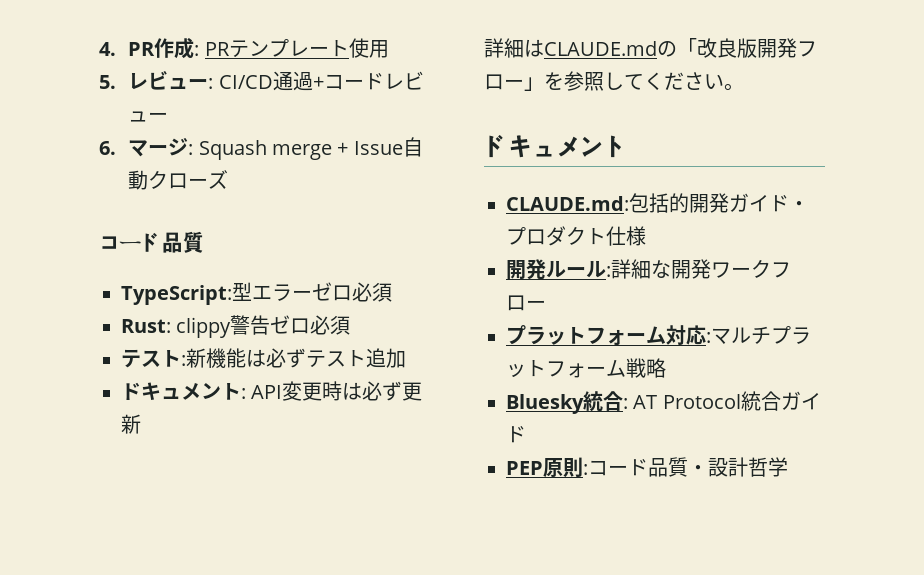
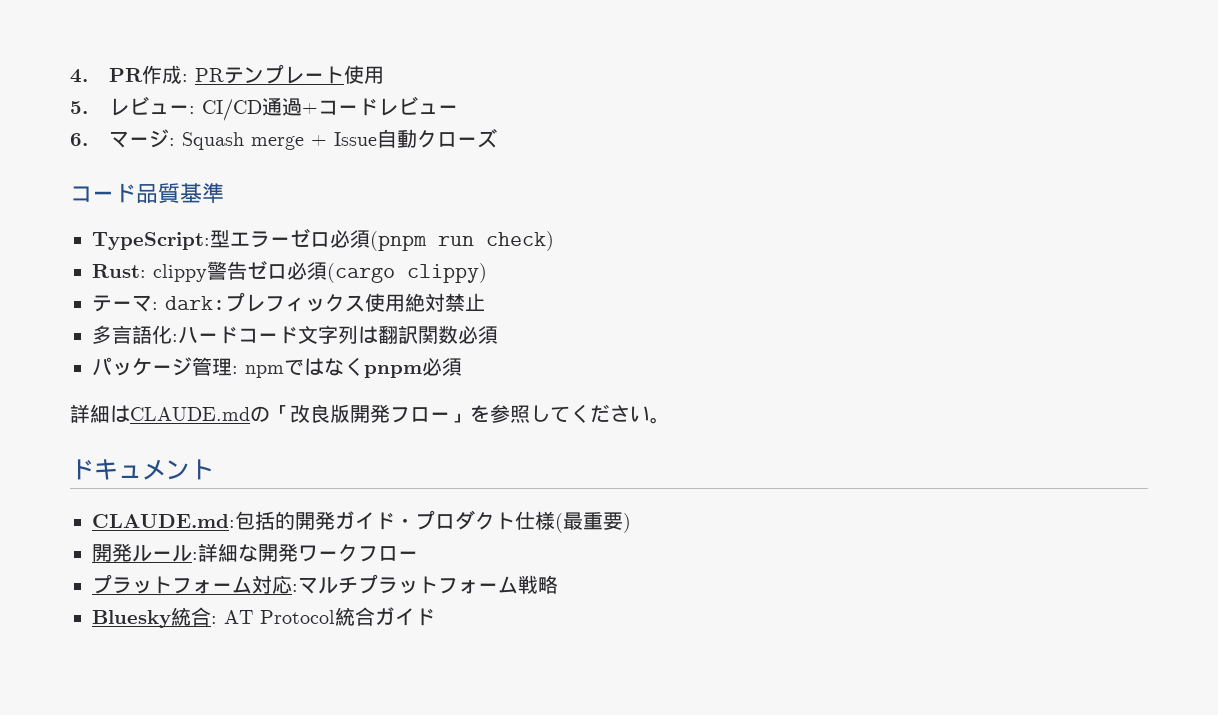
  6.マージ: Squash merge + Issue自動クローズ
- コード品質
+ コード品質基準
- TypeScript:型エラーゼロ必須
+ TypeScript:型エラーゼロ必須(pnpm run check)
- Rust: clippy警告ゼロ必須
- テスト:新機能は必ずテスト追加
- ドキュメント: API変更時は必ず更新
+ Rust: clippy警告ゼロ必須(cargo clippy)
+ テーマ: dark:プレフィックス使用絶対禁止
+ 多言語化:ハードコード文字列は翻訳関数必須
+ パッケージ管理: npmではなくpnpm必須
- CLAUDE.md:包括的開発ガイド・プロダクト仕様
+ CLAUDE.md:包括的開発ガイド・プロダクト仕様(最重要)
- PEP原則:コード品質・設計哲学

